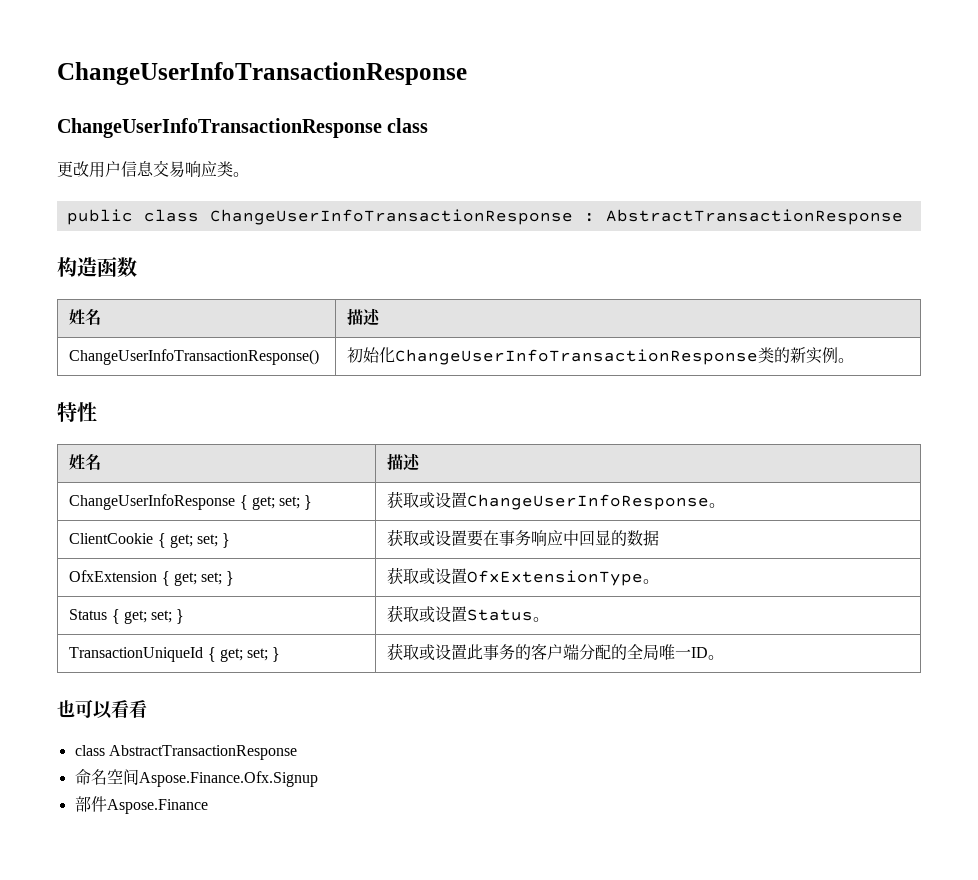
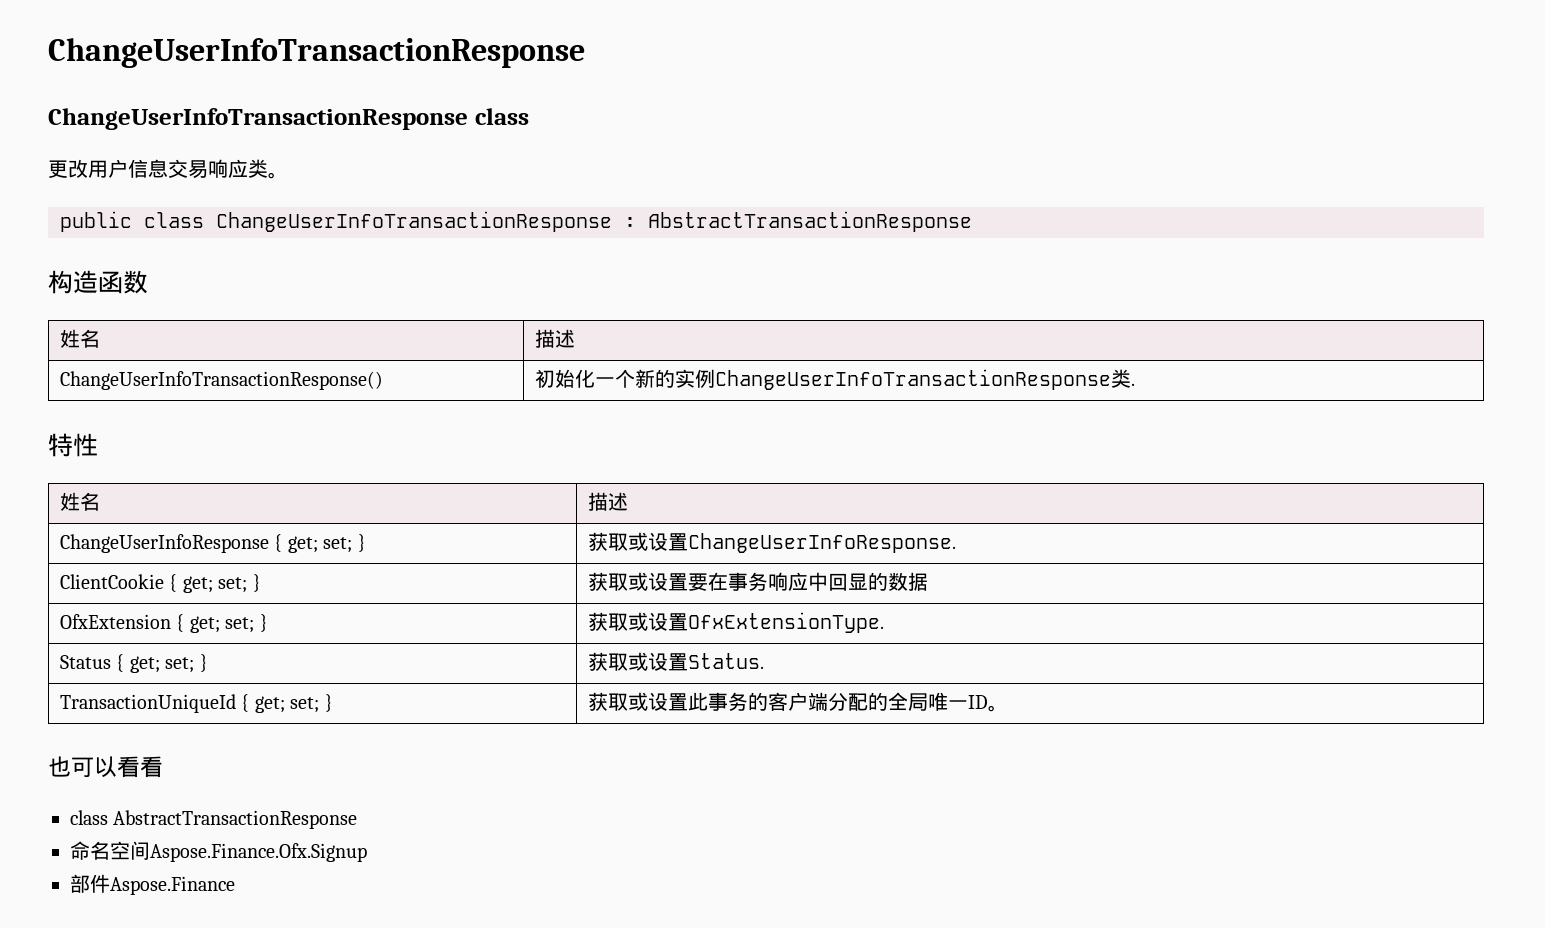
- ChangeUserInfoTransactionResponse() | 初始化ChangeUserInfoTransactionResponse类的新实例。
+ ChangeUserInfoTransactionResponse() | 初始化一个新的实例ChangeUserInfoTransactionResponse类.
- ChangeUserInfoResponse { get; set; } | 获取或设置ChangeUserInfoResponse。
+ ChangeUserInfoResponse { get; set; } | 获取或设置ChangeUserInfoResponse.
- OfxExtension { get; set; } | 获取或设置OfxExtensionType。
+ OfxExtension { get; set; } | 获取或设置OfxExtensionType.
- Status { get; set; } | 获取或设置Status。
+ Status { get; set; } | 获取或设置Status.

